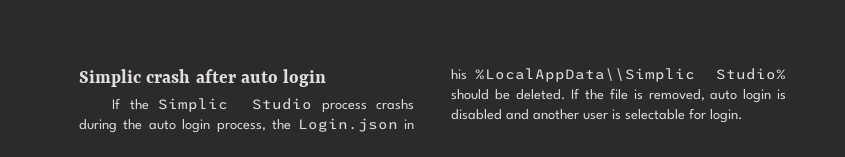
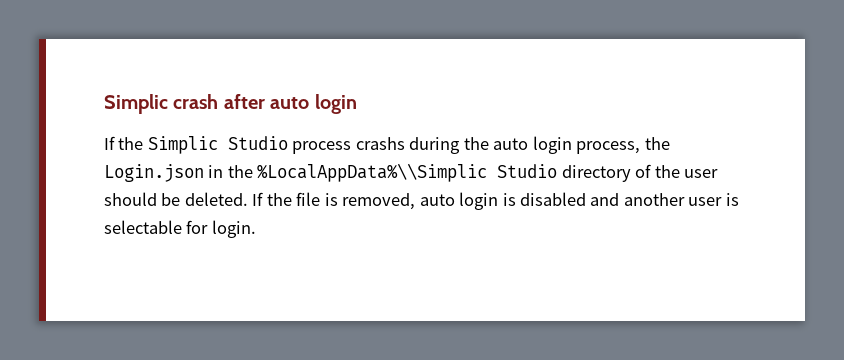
- If the Simplic Studio process crashs during the auto login process, the Login.json in his %LocalAppData\\Simplic Studio% should be deleted.
+ If the Simplic Studio process crashs during the auto login process, the Login.json in the %LocalAppData%\\Simplic Studio directory of the user should be deleted.

